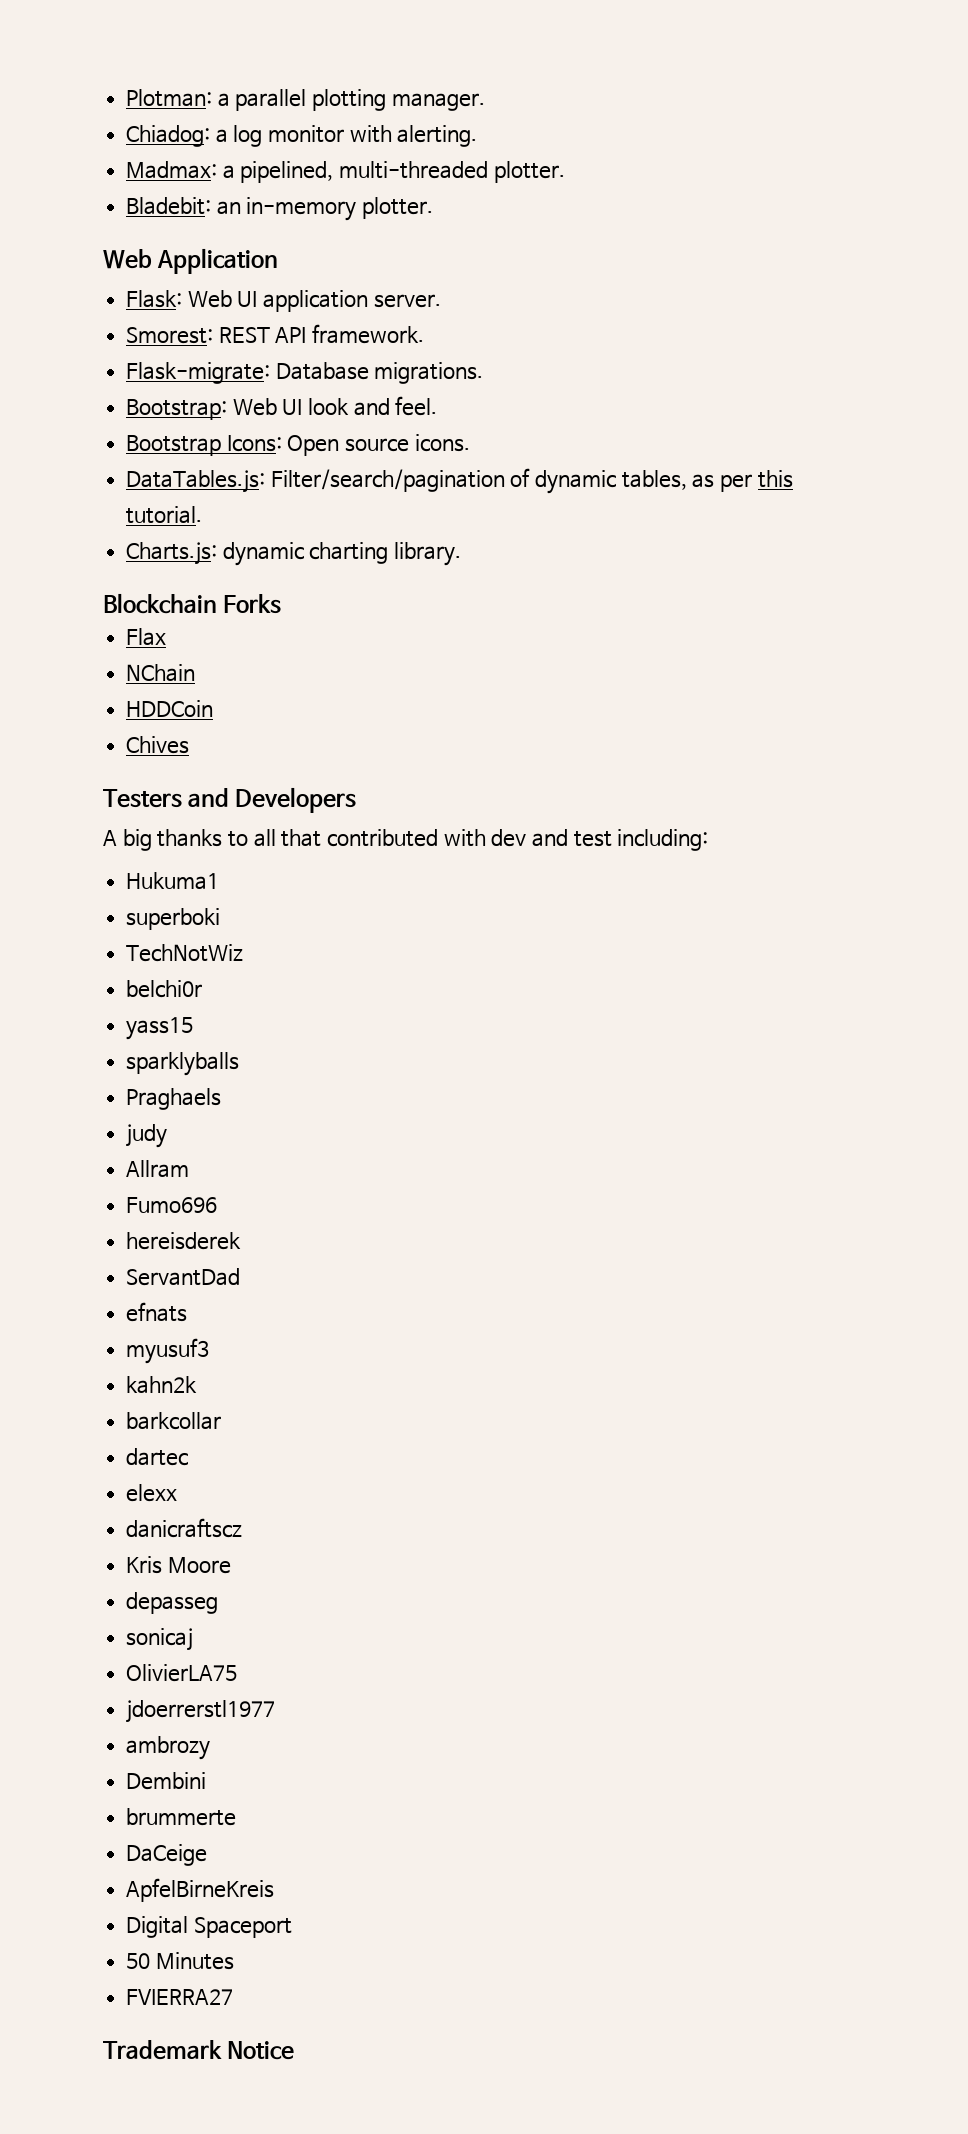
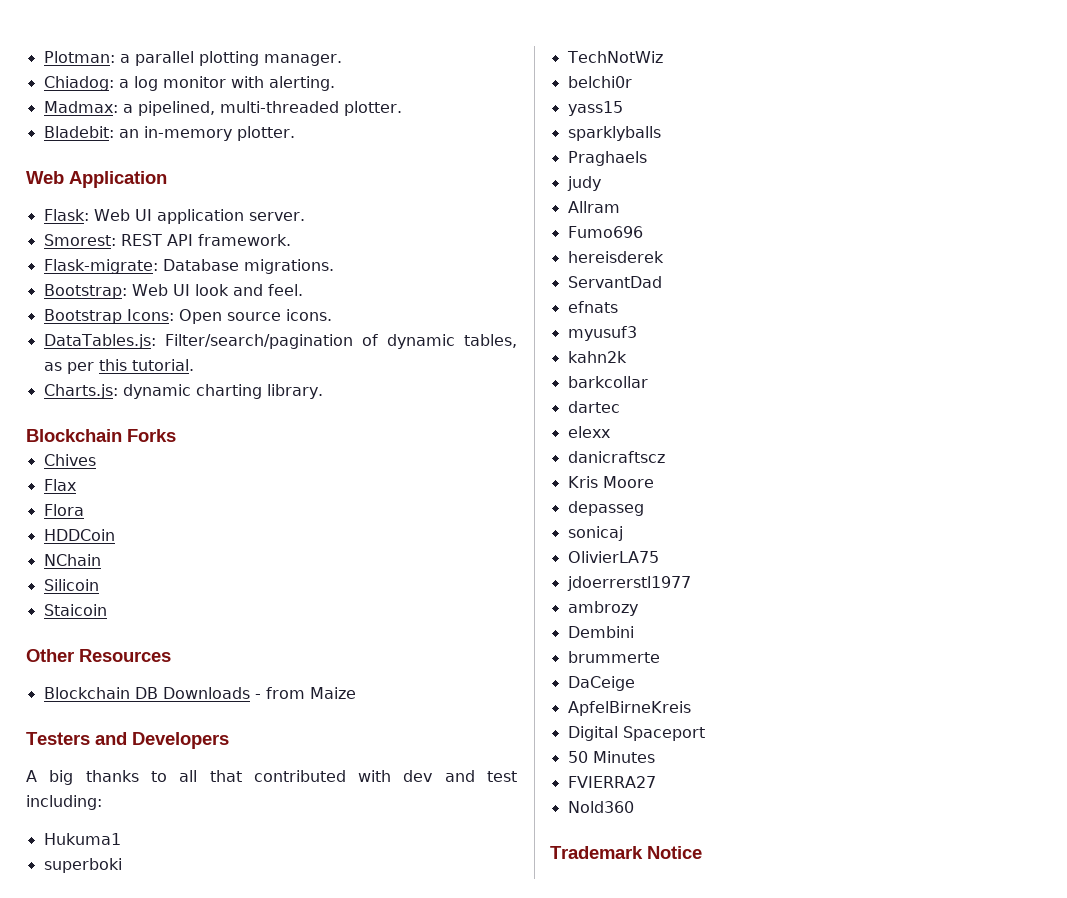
+ Chives
+ Flora
+ HDDCoin
- HDDCoin
- Chives
+ Silicoin
+ Staicoin
+ Other Resources
+ Blockchain DB Downloads - from Maize
+ Nold360

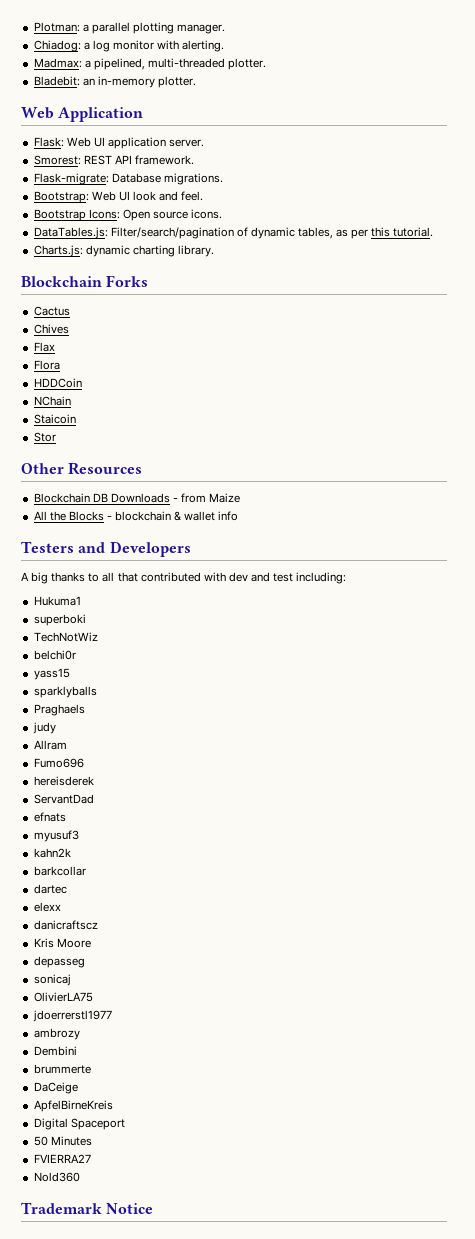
+ Cactus
- Silicoin
  Staicoin
+ Stor
+ All the Blocks - blockchain & wallet info

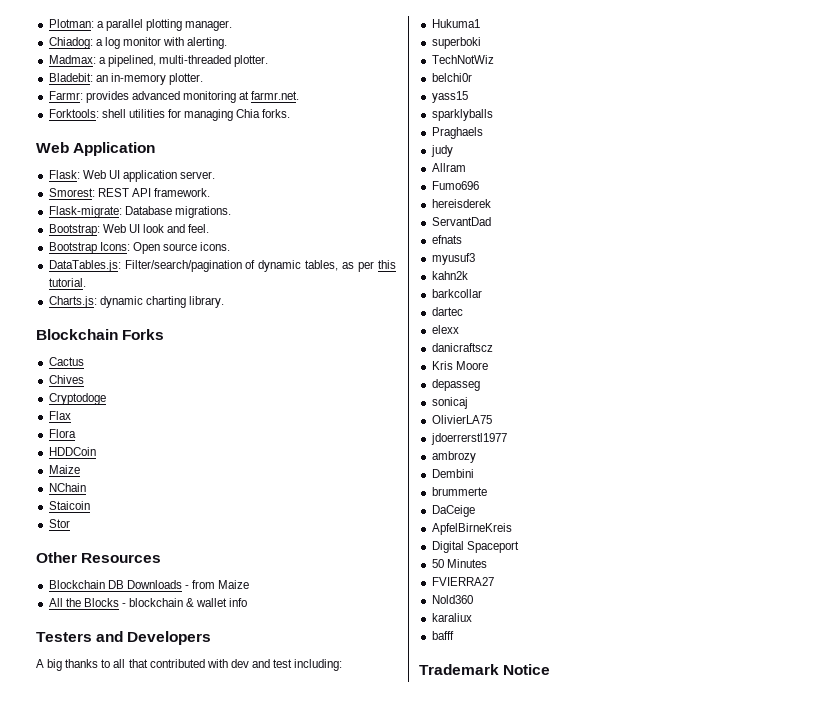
+ Farmr: provides advanced monitoring at farmr.net.
+ Forktools: shell utilities for managing Chia forks.
+ Cryptodoge
  HDDCoin
+ Maize
+ karaliux
+ bafff

